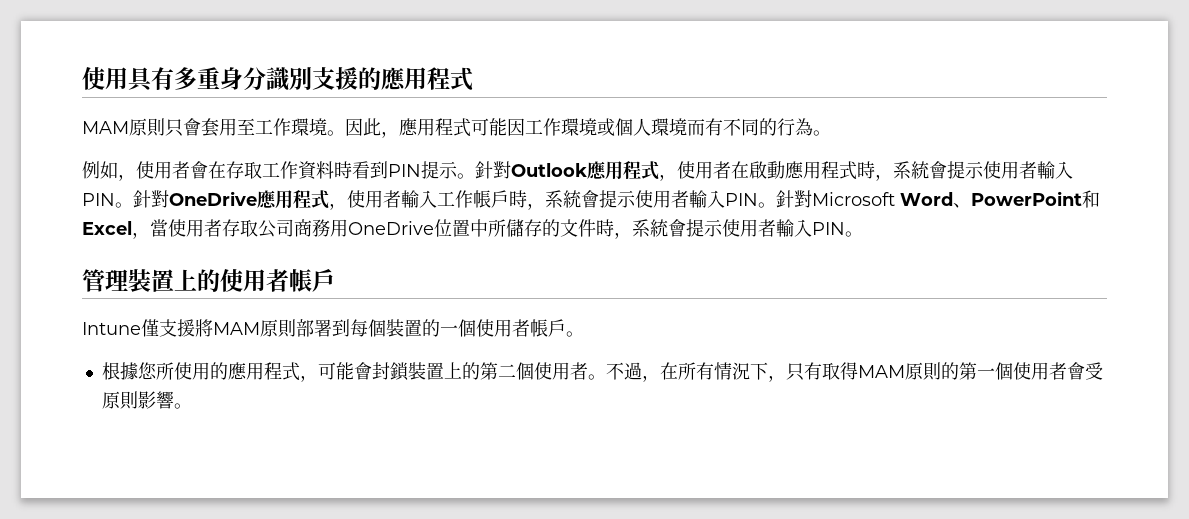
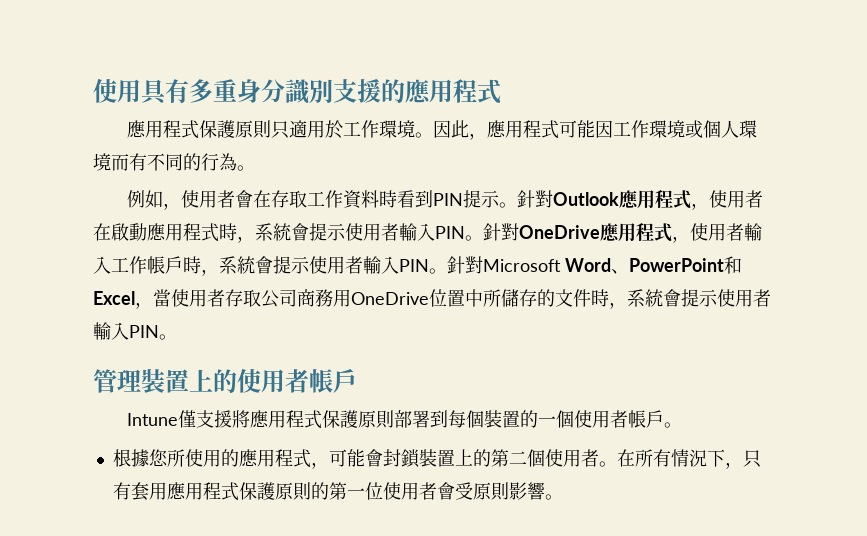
- MAM原則只會套用至工作環境。
+ 應用程式保護原則只適用於工作環境。
- Intune僅支援將MAM原則部署到每個裝置的一個使用者帳戶。
+ Intune僅支援將應用程式保護原則部署到每個裝置的一個使用者帳戶。
- 不過，在所有情況下，只有取得MAM原則的第一個使用者會受原則影響。
+ 在所有情況下，只有套用應用程式保護原則的第一位使用者會受原則影響。

